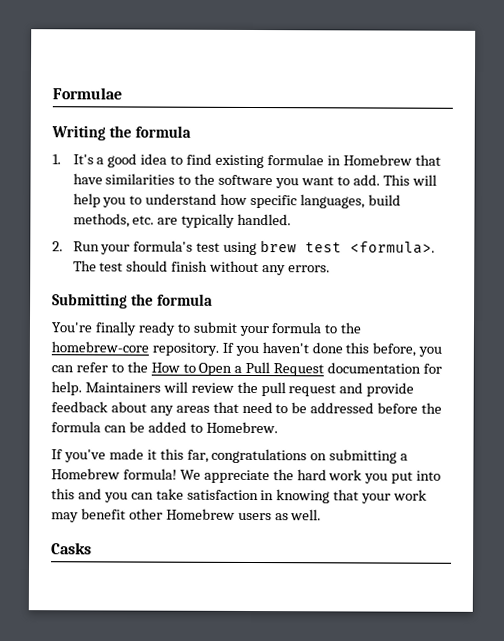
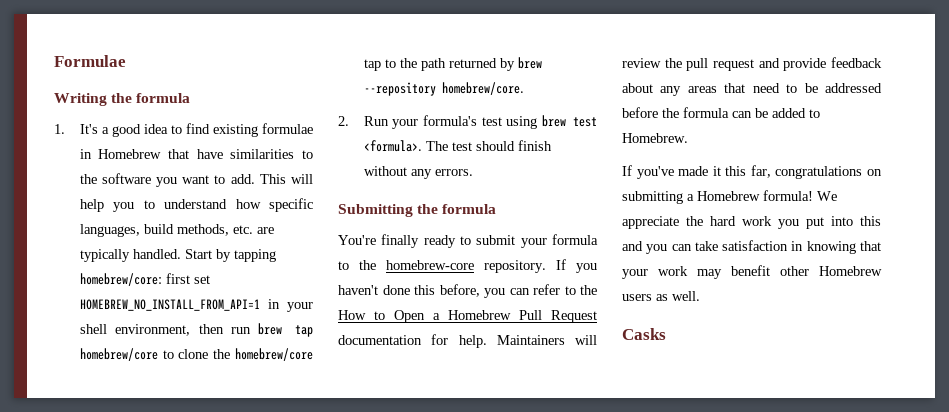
+ Start by tapping homebrew/core: first set HOMEBREW_NO_INSTALL_FROM_API=1 in your shell environment, then run brew tap homebrew/core to clone the homebrew/core tap to the path returned by brew --repository homebrew/core.
- If you haven't done this before, you can refer to the How to Open a Pull Request documentation for help.
+ If you haven't done this before, you can refer to the How to Open a Homebrew Pull Request documentation for help.

